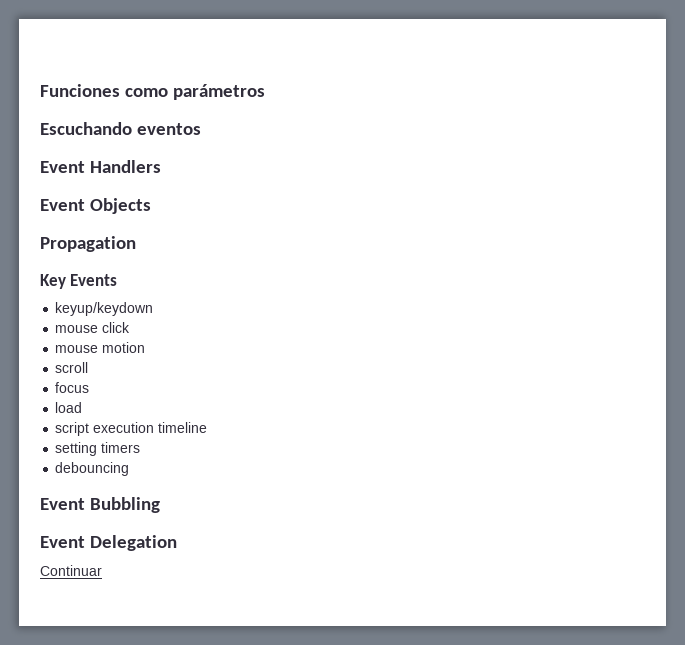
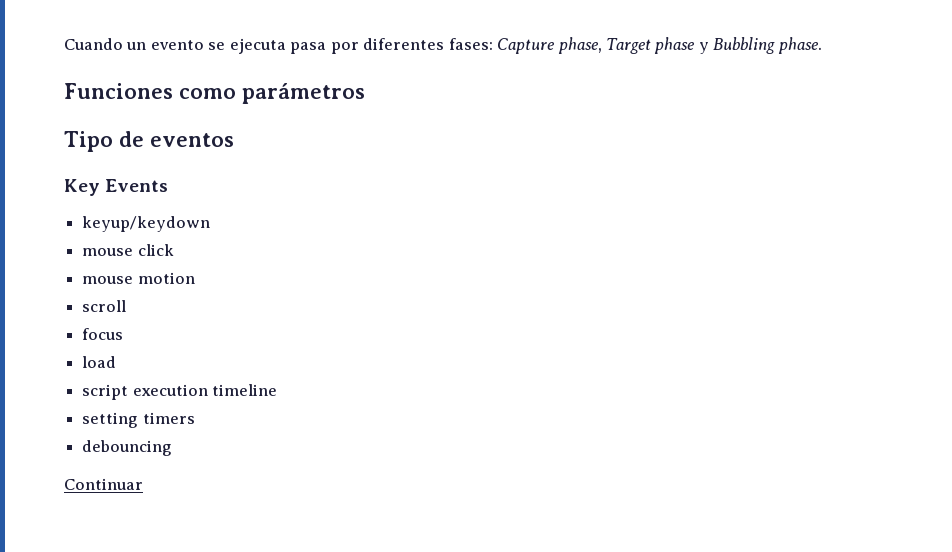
+ Cuando un evento se ejecuta pasa por diferentes fases: Capture phase, Target phase y Bubbling phase.
- Escuchando eventos
+ Tipo de eventos
- Event Handlers
- Event Objects
- Propagation
- Event Bubbling
- Event Delegation

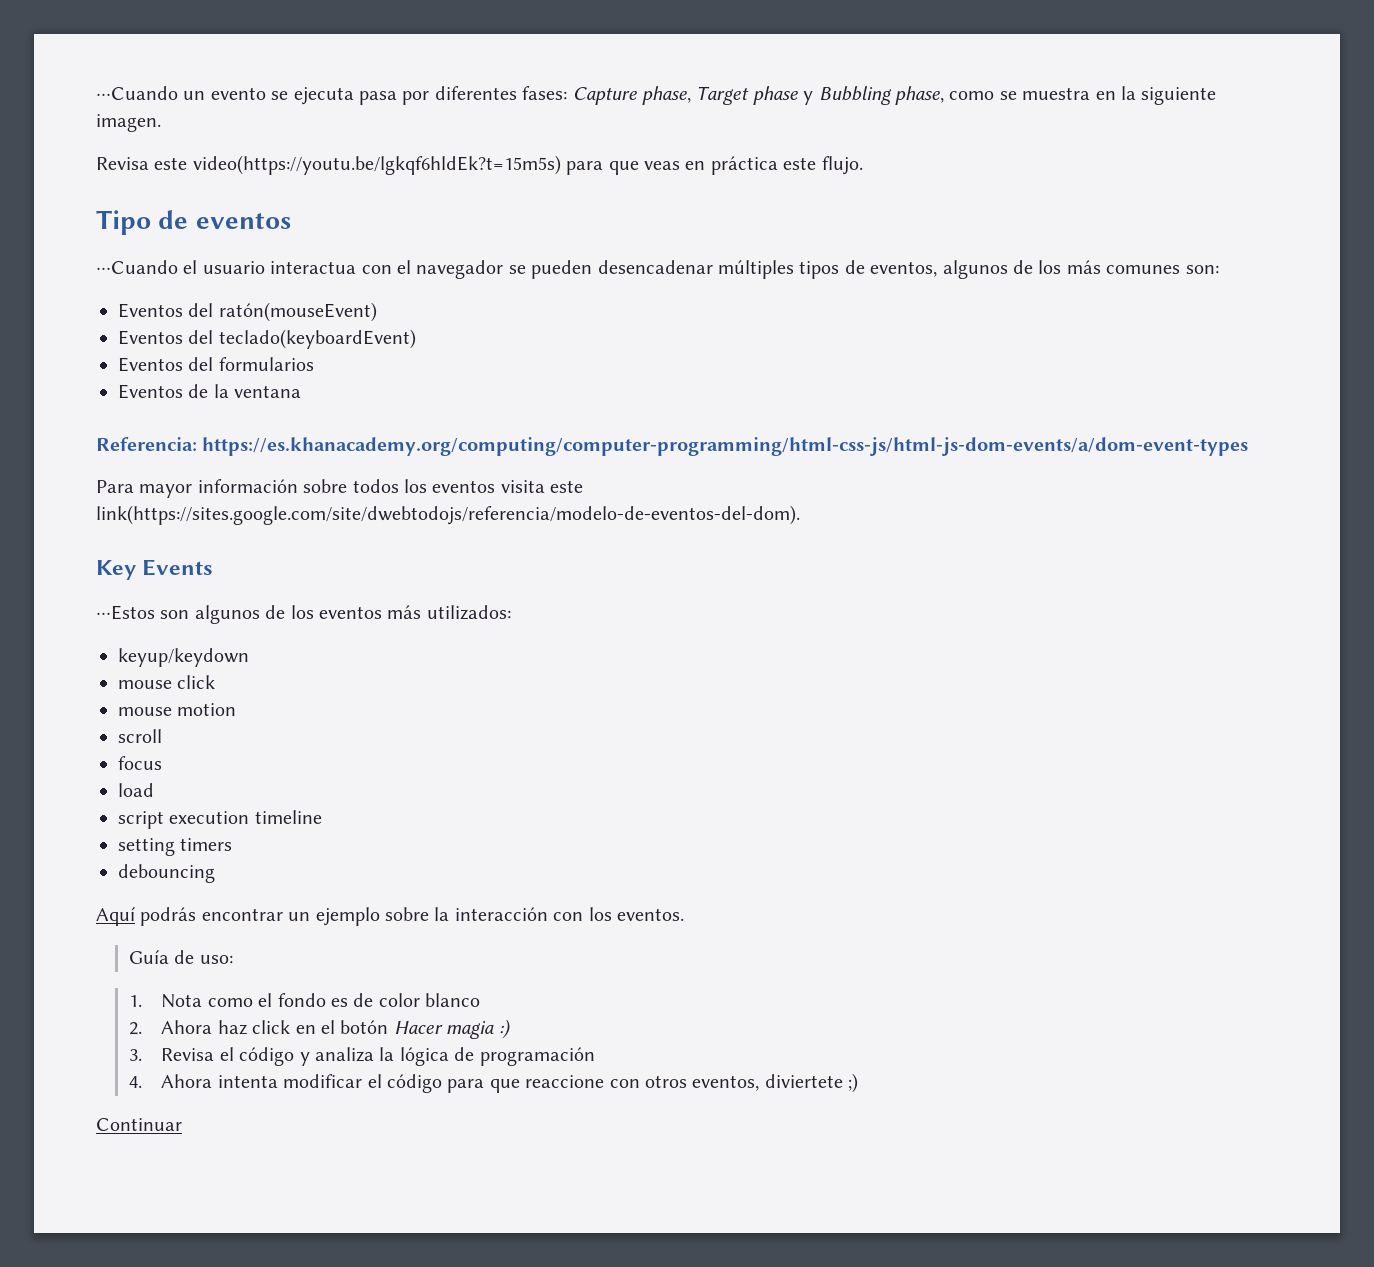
- Cuando un evento se ejecuta pasa por diferentes fases: Capture phase, Target phase y Bubbling phase.
- Funciones como parámetros
+ ⋅⋅⋅Cuando un evento se ejecuta pasa por diferentes fases: Capture phase, Target phase y Bubbling phase, como se muestra en la siguiente imagen.
+ Revisa este video(https://youtu.be/lgkqf6hldEk?t=15m5s) para que veas en práctica este flujo.
  Tipo de eventos
+ ⋅⋅⋅Cuando el usuario interactua con el navegador se pueden desencadenar múltiples tipos de eventos, algunos de los más comunes son:
+ Eventos del ratón(mouseEvent)
+ Eventos del teclado(keyboardEvent)
+ Eventos del formularios
+ Eventos de la ventana
+ Referencia: https://es.khanacademy.org/computing/computer-programming/html-css-js/html-js-dom-events/a/dom-event-types
+ Para mayor información sobre todos los eventos visita este link(https://sites.google.com/site/dwebtodojs/referencia/modelo-de-eventos-del-dom).
  Key Events
+ ⋅⋅⋅Estos son algunos de los eventos más utilizados:
+ Aquí podrás encontrar un ejemplo sobre la interacción con los eventos.
+ Guía de uso:
+ 1. Nota como el fondo es de color blanco
+ 2. Ahora haz click en el botón Hacer magia :)
+ 3. Revisa el código y analiza la lógica de programación
+ 4. Ahora intenta modificar el código para que reaccione con otros eventos, diviertete ;)

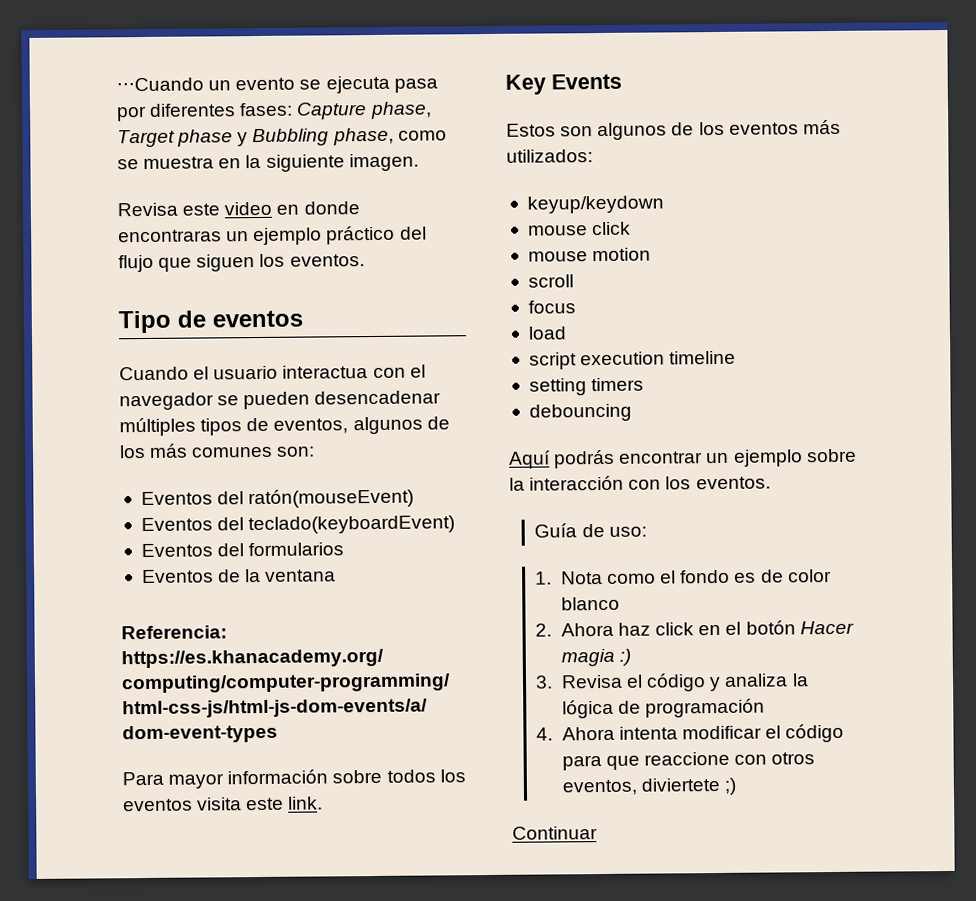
- Revisa este video(https://youtu.be/lgkqf6hldEk?t=15m5s) para que veas en práctica este flujo.
+ Revisa este video en donde encontraras un ejemplo práctico del flujo que siguen los eventos.
- ⋅⋅⋅Cuando el usuario interactua con el navegador se pueden desencadenar múltiples tipos de eventos, algunos de los más comunes son:
+ Cuando el usuario interactua con el navegador se pueden desencadenar múltiples tipos de eventos, algunos de los más comunes son:
- Para mayor información sobre todos los eventos visita este link(https://sites.google.com/site/dwebtodojs/referencia/modelo-de-eventos-del-dom).
+ Para mayor información sobre todos los eventos visita este link.
- ⋅⋅⋅Estos son algunos de los eventos más utilizados:
+ Estos son algunos de los eventos más utilizados:

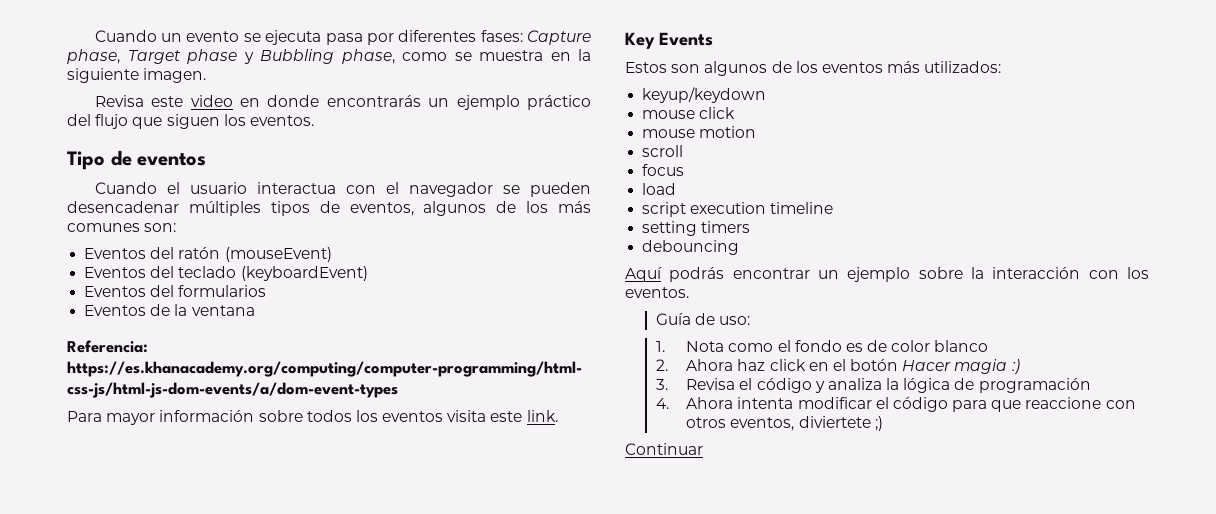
- ⋅⋅⋅Cuando un evento se ejecuta pasa por diferentes fases: Capture phase, Target phase y Bubbling phase, como se muestra en la siguiente imagen.
+ Cuando un evento se ejecuta pasa por diferentes fases: Capture phase, Target phase y Bubbling phase, como se muestra en la siguiente imagen.
- Revisa este video en donde encontraras un ejemplo práctico del flujo que siguen los eventos.
+ Revisa este video en donde encontrarás un ejemplo práctico del flujo que siguen los eventos.
- Eventos del ratón(mouseEvent)
- Eventos del teclado(keyboardEvent)
+ Eventos del ratón (mouseEvent)
+ Eventos del teclado (keyboardEvent)

